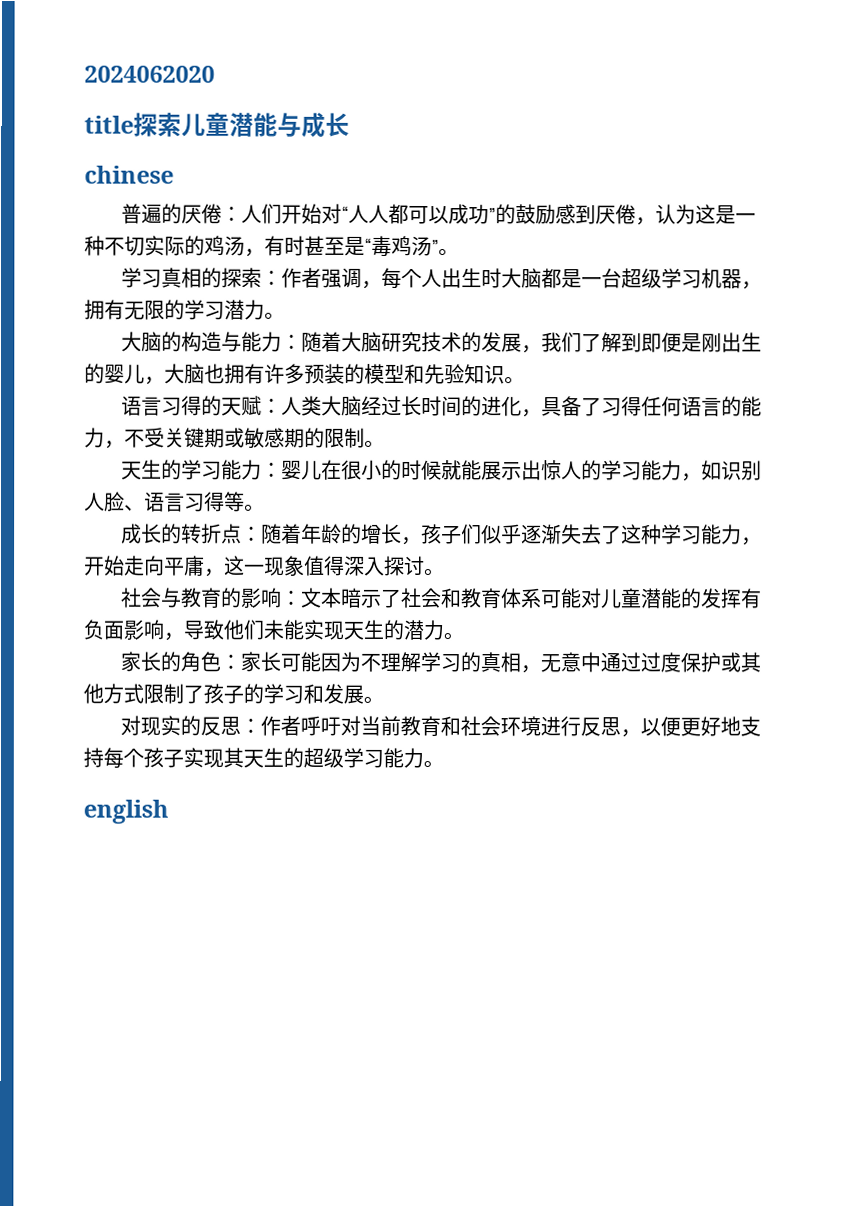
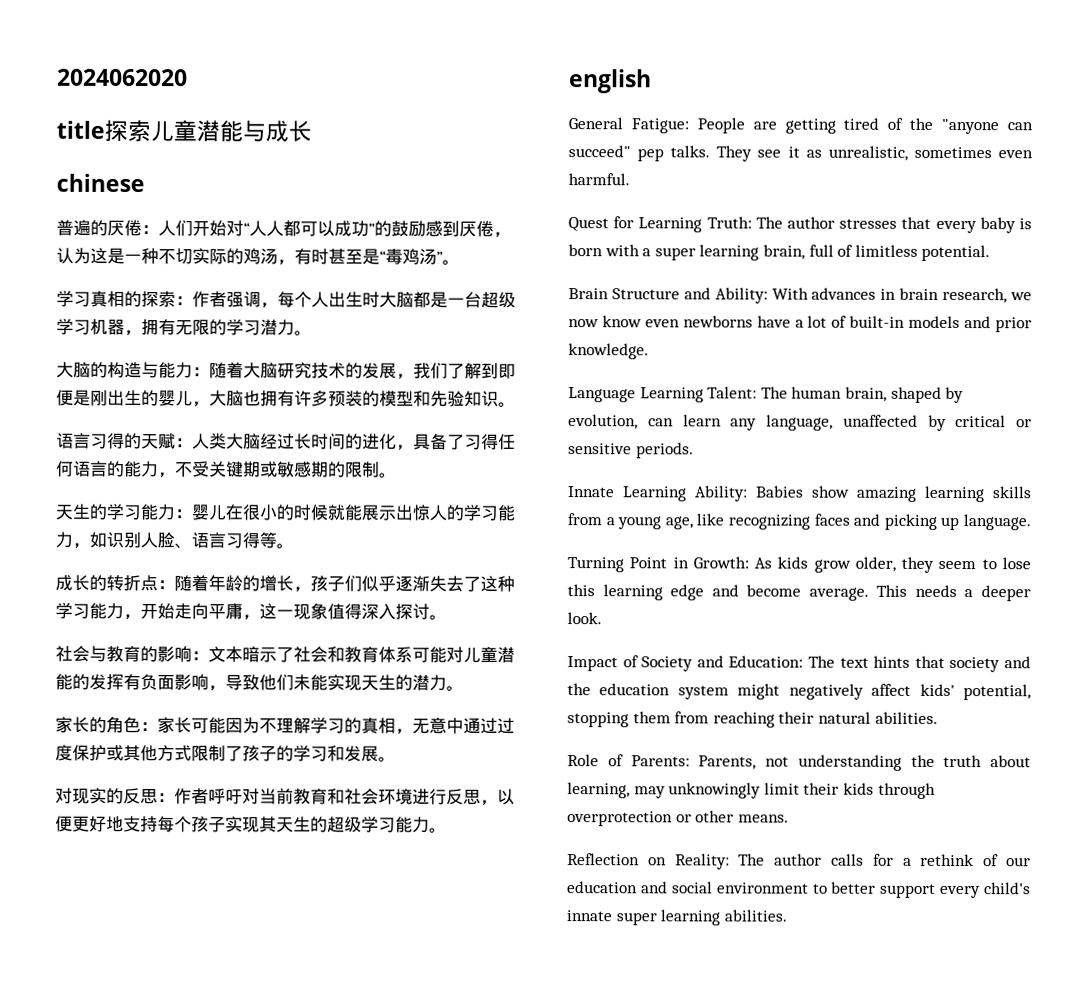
+ General Fatigue: People are getting tired of the "anyone can succeed" pep talks. They see it as unrealistic, sometimes even harmful.
+ Quest for Learning Truth: The author stresses that every baby is born with a super learning brain, full of limitless potential.
+ Brain Structure and Ability: With advances in brain research, we now know even newborns have a lot of built-in models and prior knowledge.
+ Language Learning Talent: The human brain, shaped by evolution, can learn any language, unaffected by critical or sensitive periods.
+ Innate Learning Ability: Babies show amazing learning skills from a young age, like recognizing faces and picking up language.
+ Turning Point in Growth: As kids grow older, they seem to lose this learning edge and become average. This needs a deeper look.
+ Impact of Society and Education: The text hints that society and the education system might negatively affect kids' potential, stopping them from reaching their natural abilities.
+ Role of Parents: Parents, not understanding the truth about learning, may unknowingly limit their kids through overprotection or other means.
+ Reflection on Reality: The author calls for a rethink of our education and social environment to better support every child's innate super learning abilities.

